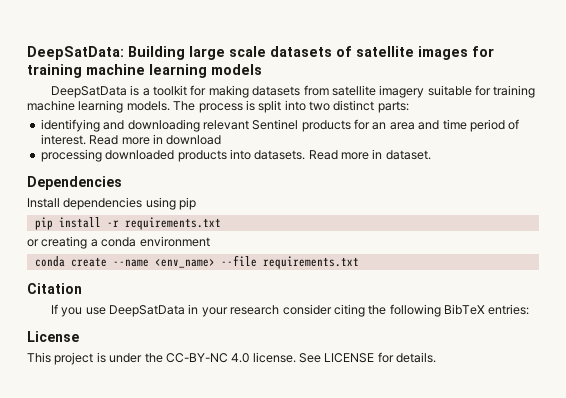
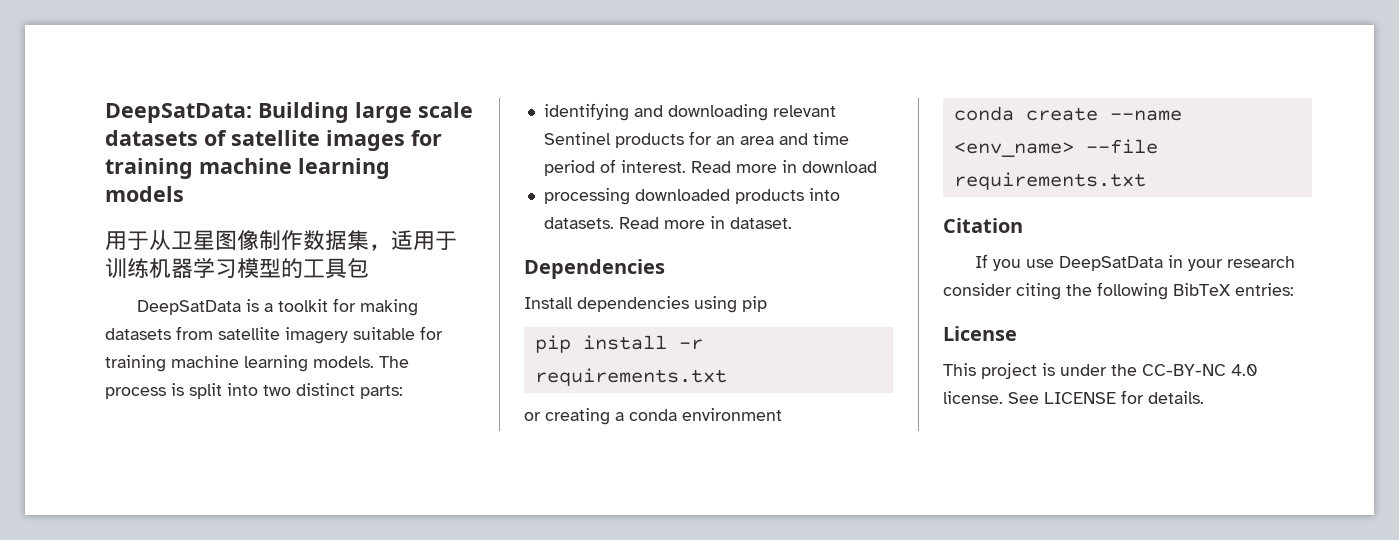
+ 用于从卫星图像制作数据集，适用于训练机器学习模型的工具包

